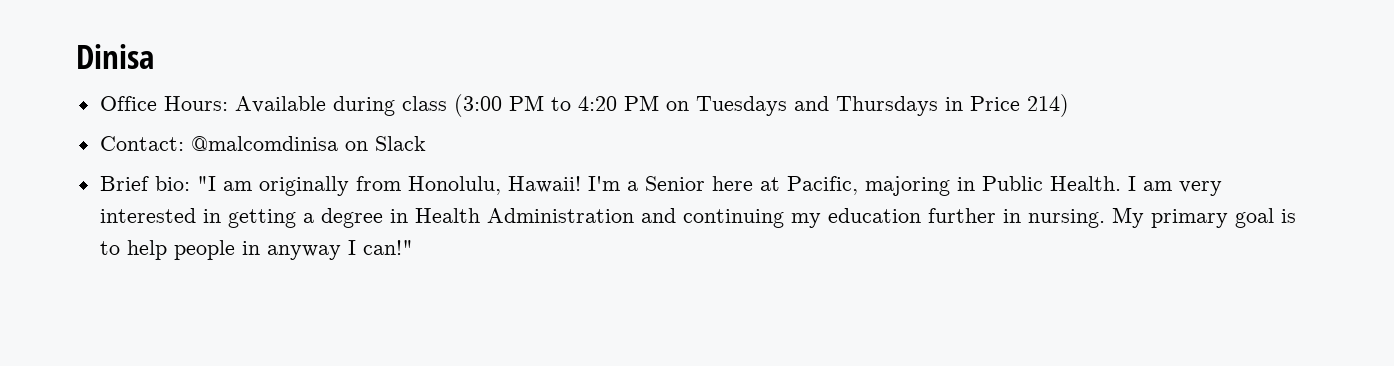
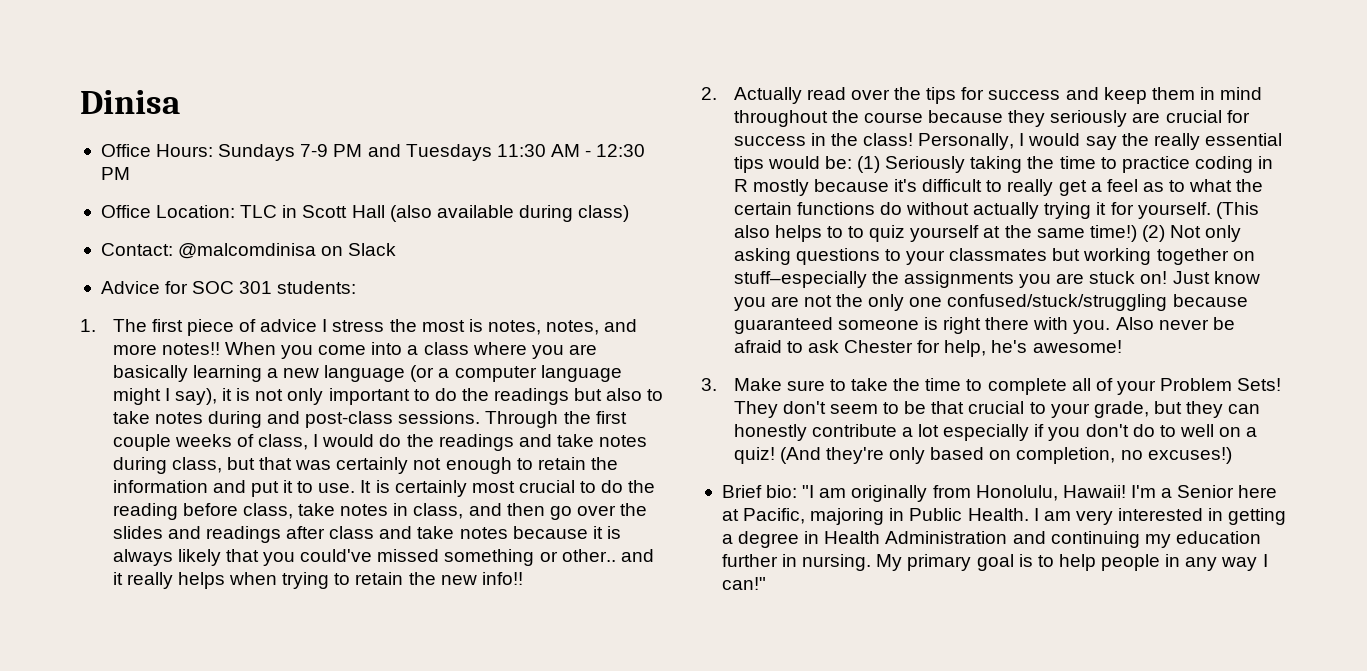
- Office Hours: Available during class (3:00 PM to 4:20 PM on Tuesdays and Thursdays in Price 214)
+ Office Hours: Sundays 7-9 PM and Tuesdays 11:30 AM - 12:30 PM
+ Office Location: TLC in Scott Hall (also available during class)
  Contact: @malcomdinisa on Slack
+ Advice for SOC 301 students:
+ 1. The first piece of advice I stress the most is notes, notes, and more notes!! When you come into a class where you are basically learning a new language (or a computer language might I say), it is not only important to do the readings but also to take notes during and post-class sessions. Through the first couple weeks of class, I would do the readings and take notes during class, but that was certainly not enough to retain the information and put it to use. It is certainly most crucial to do the reading before class, take notes in class, and then go over the slides and readings after class and take notes because it is always likely that you could've missed something or other.. and it really helps when trying to retain the new info!!
+ 2. Actually read over the tips for success and keep them in mind throughout the course because they seriously are crucial for success in the class! Personally, I would say the really essential tips would be: (1) Seriously taking the time to practice coding in R mostly because it's difficult to really get a feel as to what the certain functions do without actually trying it for yourself. (This also helps to to quiz yourself at the same time!) (2) Not only asking questions to your classmates but working together on stuff–especially the assignments you are stuck on! Just know you are not the only one confused/stuck/struggling because guaranteed someone is right there with you. Also never be afraid to ask Chester for help, he's awesome!
+ 3. Make sure to take the time to complete all of your Problem Sets! They don't seem to be that crucial to your grade, but they can honestly contribute a lot especially if you don't do to well on a quiz! (And they're only based on completion, no excuses!)
- My primary goal is to help people in anyway I can!"
+ My primary goal is to help people in any way I can!"

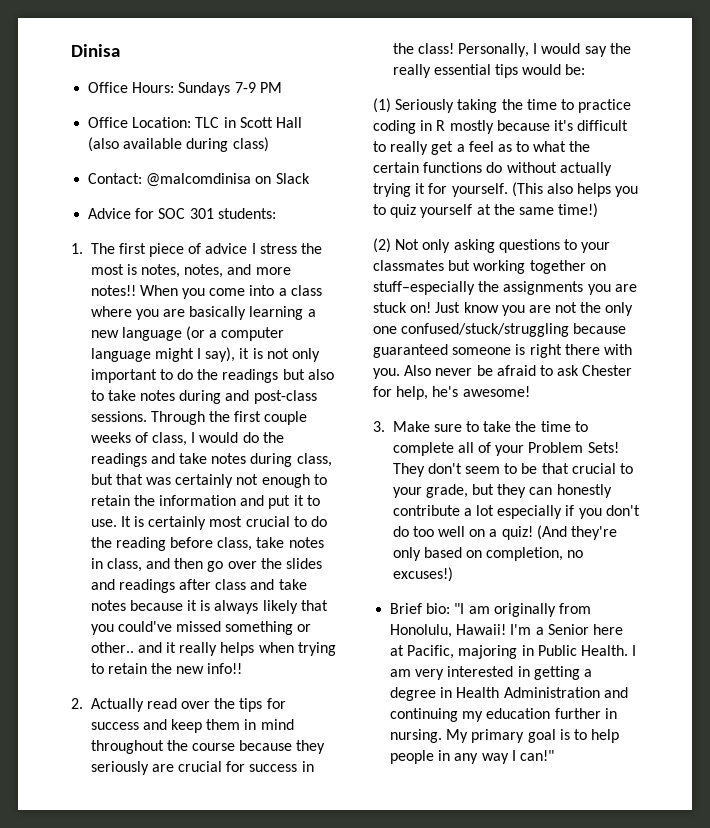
- Office Hours: Sundays 7-9 PM and Tuesdays 11:30 AM - 12:30 PM
+ Office Hours: Sundays 7-9 PM
- Personally, I would say the really essential tips would be: (1) Seriously taking the time to practice coding in R mostly because it's difficult to really get a feel as to what the certain functions do without actually trying it for yourself.
+ Personally, I would say the really essential tips would be:
+ (1) Seriously taking the time to practice coding in R mostly because it's difficult to really get a feel as to what the certain functions do without actually trying it for yourself.
- (This also helps to to quiz yourself at the same time!) (2) Not only asking questions to your classmates but working together on stuff–especially the assignments you are stuck on!
+ (This also helps you to quiz yourself at the same time!)
+ (2) Not only asking questions to your classmates but working together on stuff–especially the assignments you are stuck on!
- They don't seem to be that crucial to your grade, but they can honestly contribute a lot especially if you don't do to well on a quiz!
+ They don't seem to be that crucial to your grade, but they can honestly contribute a lot especially if you don't do too well on a quiz!

